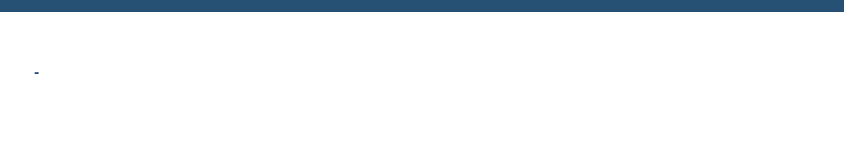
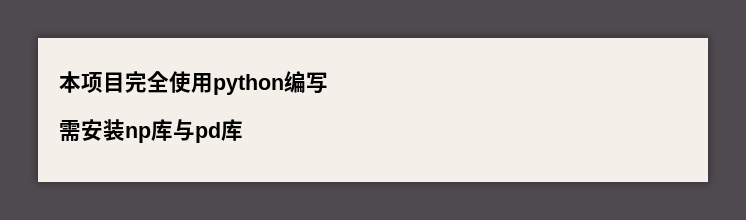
- -
+ 本项目完全使用python编写
+ 需安装np库与pd库

